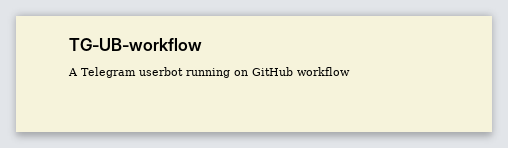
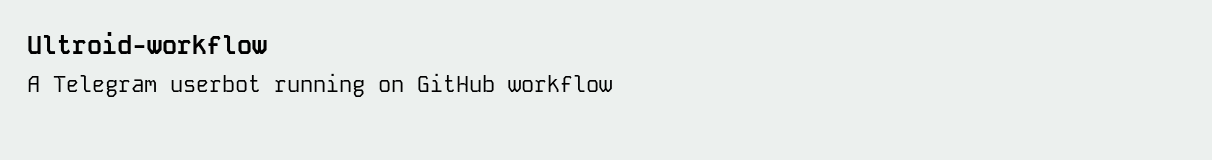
- TG-UB-workflow
+ Ultroid-workflow

